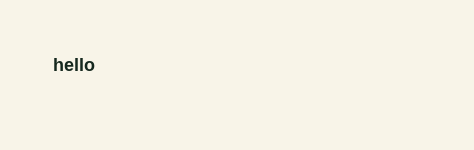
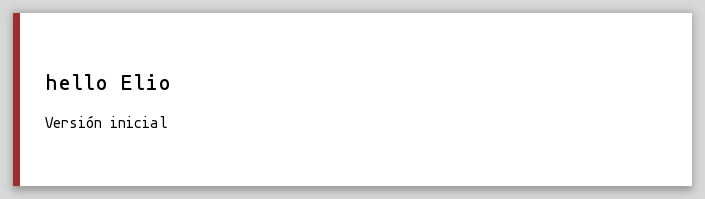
- hello
+ hello Elio
+ Versión inicial

